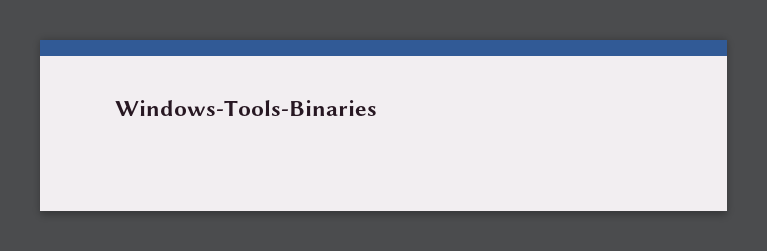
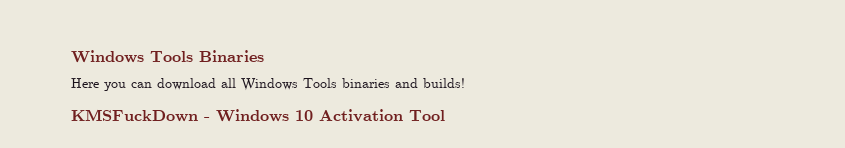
- Windows-Tools-Binaries
+ Windows Tools Binaries
+ Here you can download all Windows Tools binaries and builds!
+ KMSFuckDown - Windows 10 Activation Tool

